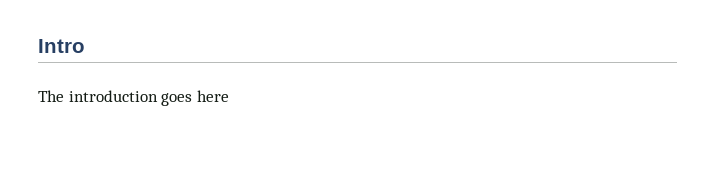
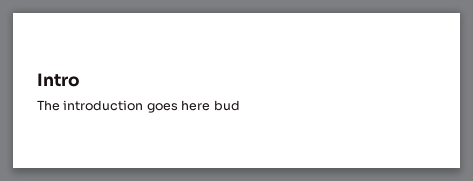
- The introduction goes here
+ The introduction goes here bud

